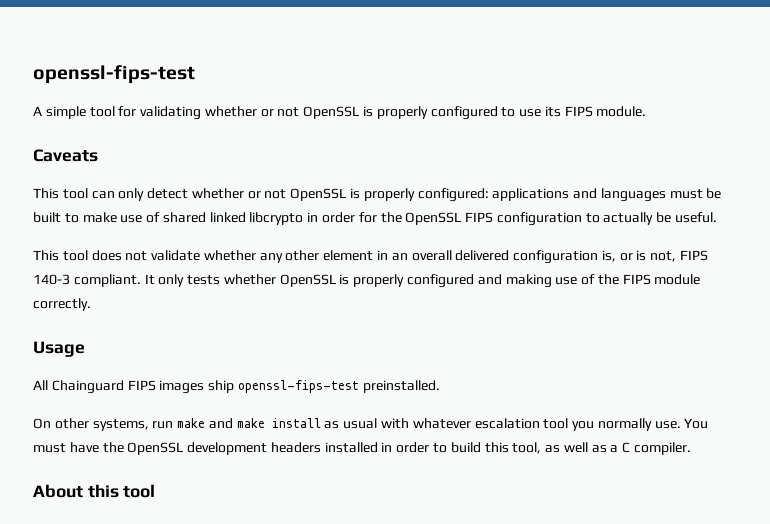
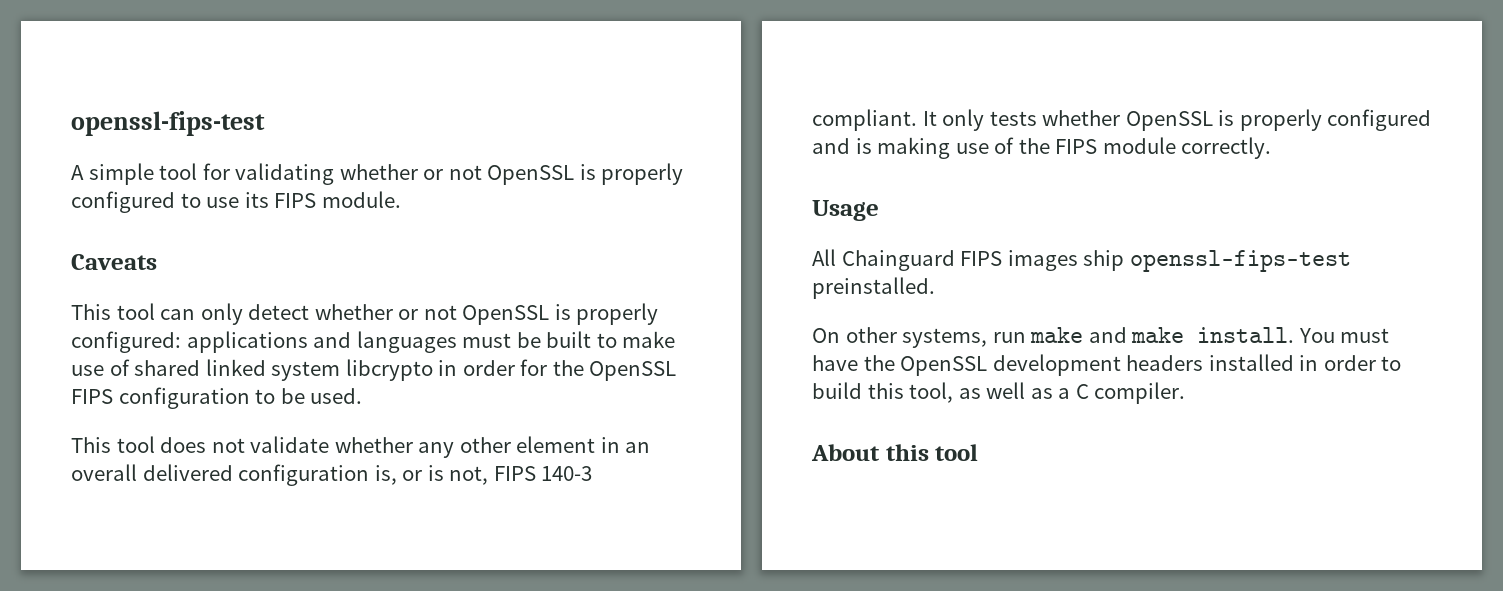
- This tool can only detect whether or not OpenSSL is properly configured: applications and languages must be built to make use of shared linked libcrypto in order for the OpenSSL FIPS configuration to actually be useful.
+ This tool can only detect whether or not OpenSSL is properly configured: applications and languages must be built to make use of shared linked system libcrypto in order for the OpenSSL FIPS configuration to be used.
- It only tests whether OpenSSL is properly configured and making use of the FIPS module correctly.
+ It only tests whether OpenSSL is properly configured and is making use of the FIPS module correctly.
- On other systems, run make and make install as usual with whatever escalation tool you normally use.
+ On other systems, run make and make install.

